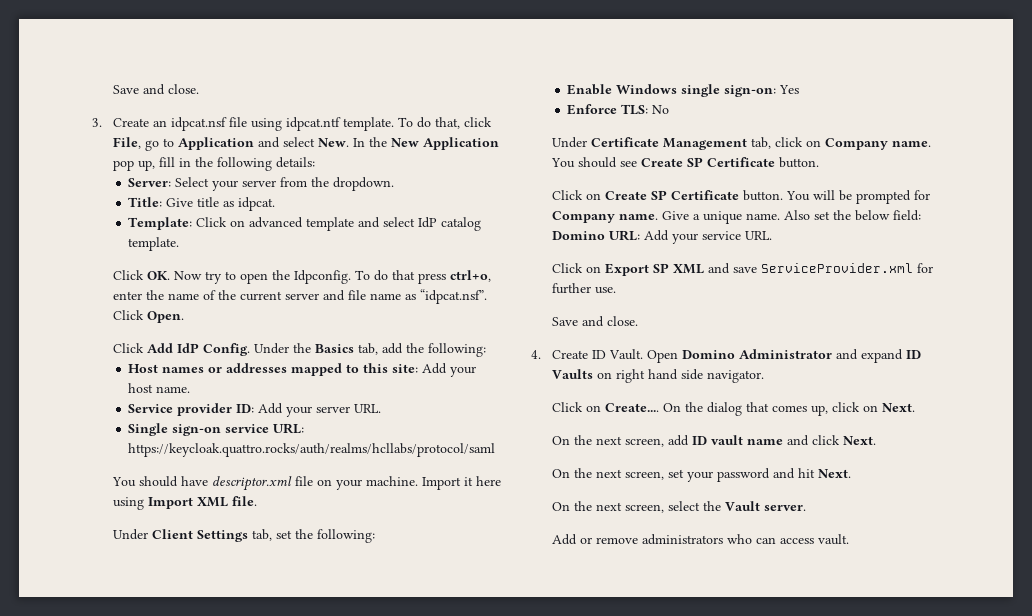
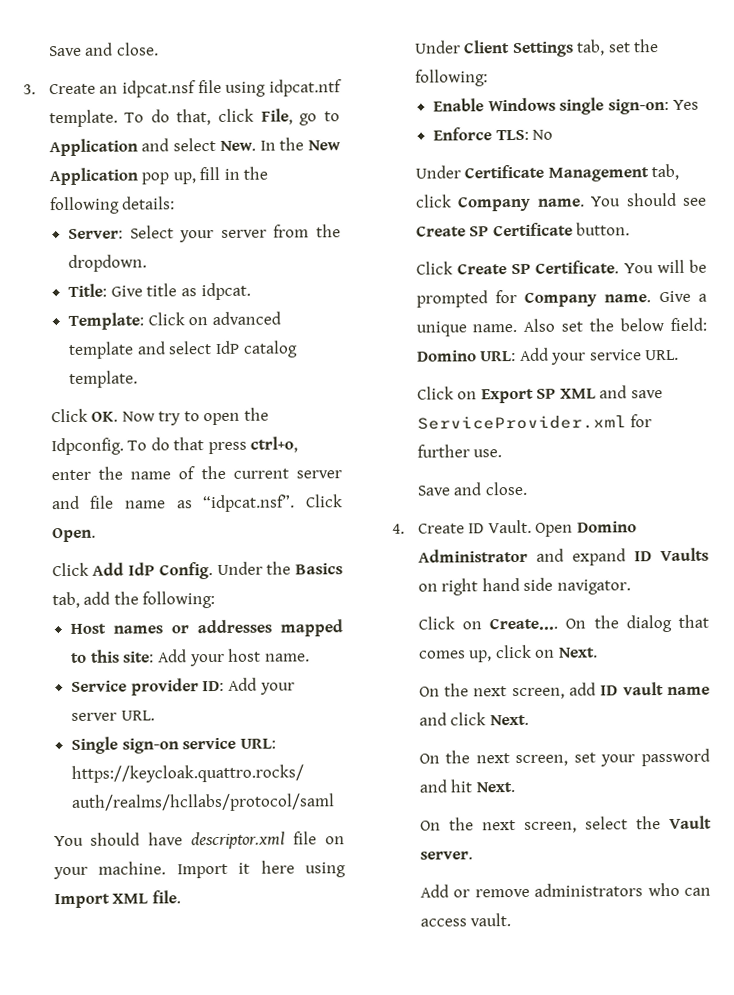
- Under Certificate Management tab, click on Company name.
+ Under Certificate Management tab, click Company name.
- Click on Create SP Certificate button.
+ Click Create SP Certificate.

